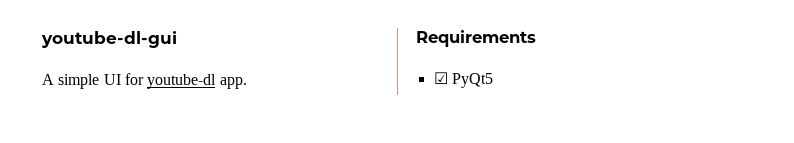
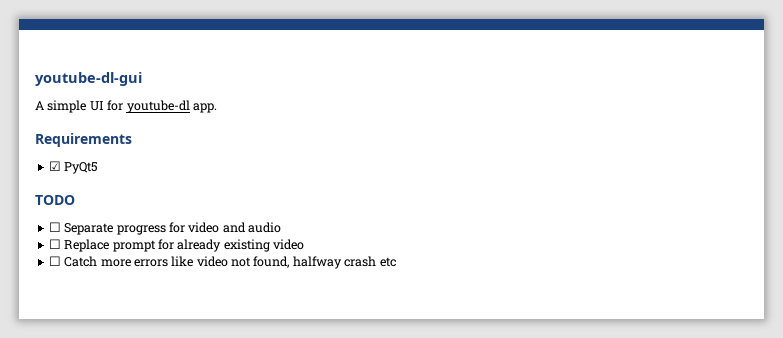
+ TODO
+ ☐ Separate progress for video and audio
+ ☐ Replace prompt for already existing video
+ ☐ Catch more errors like video not found, halfway crash etc

